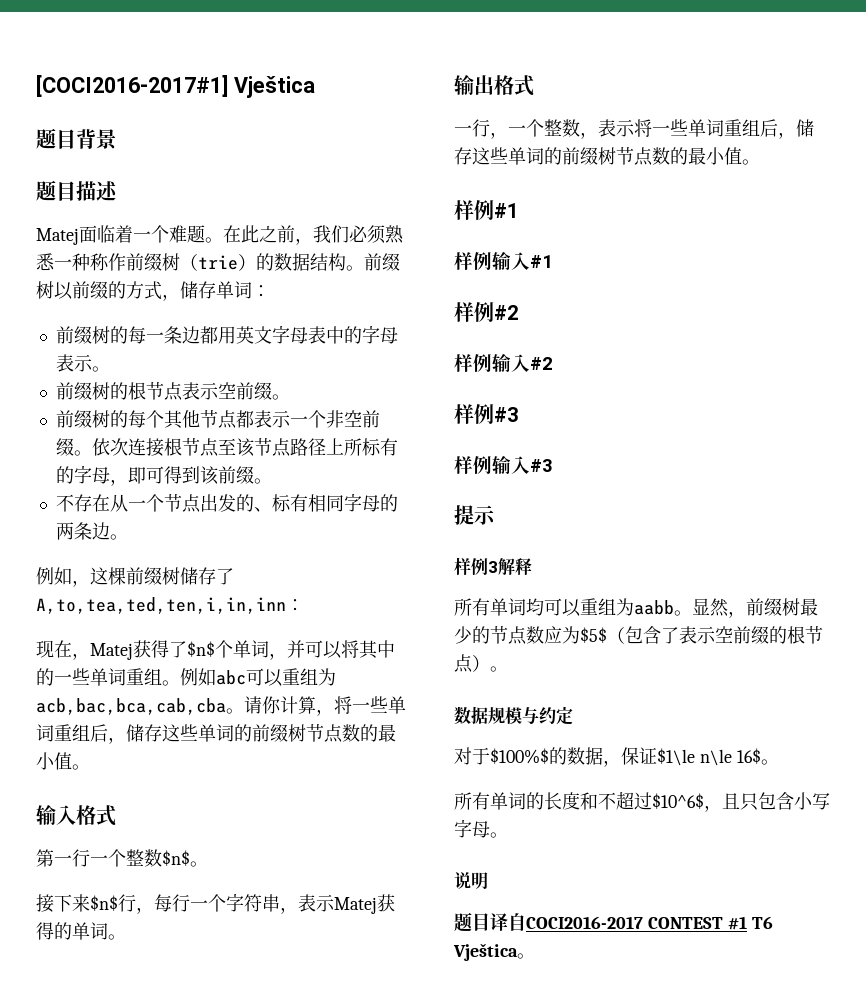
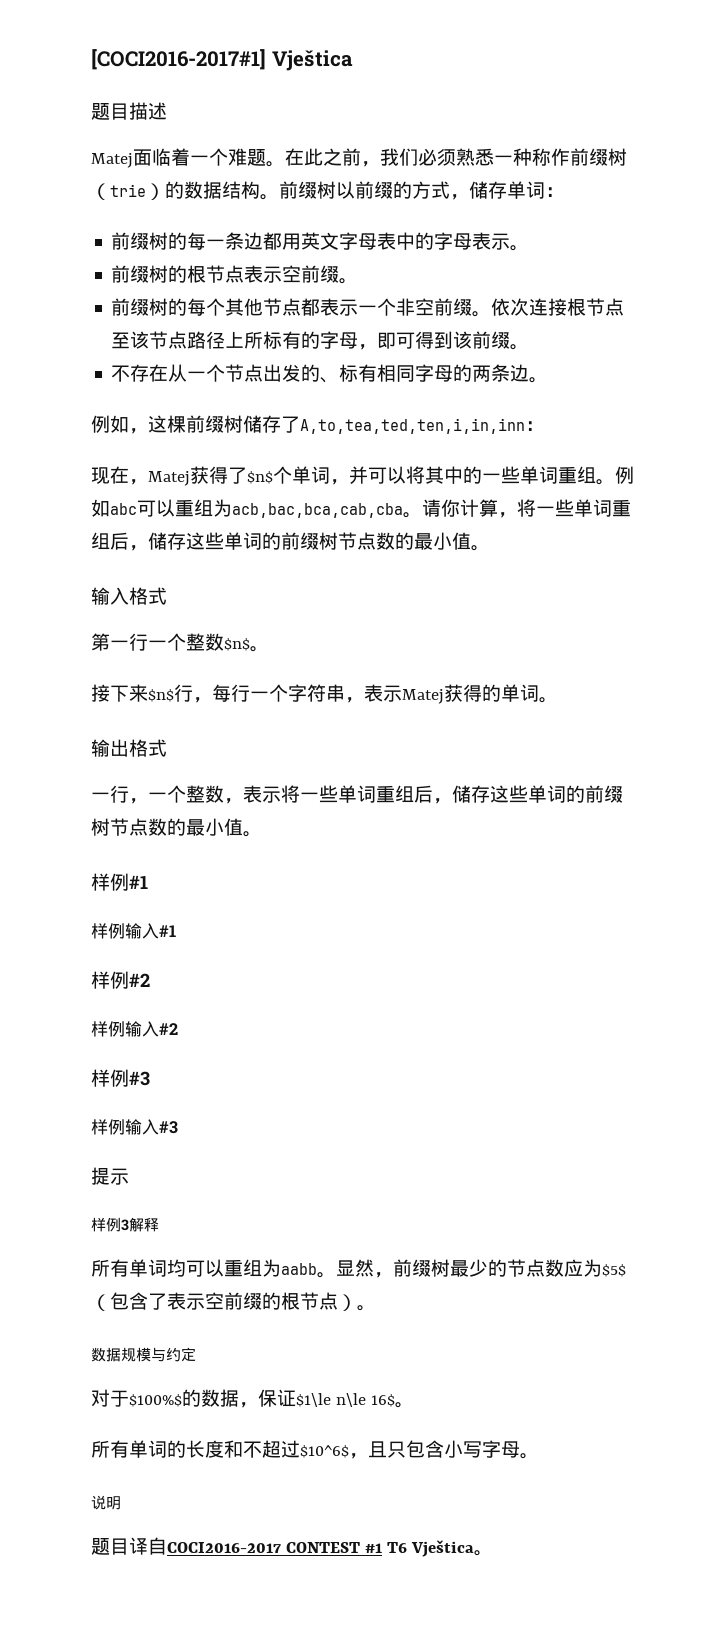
- 题目背景

